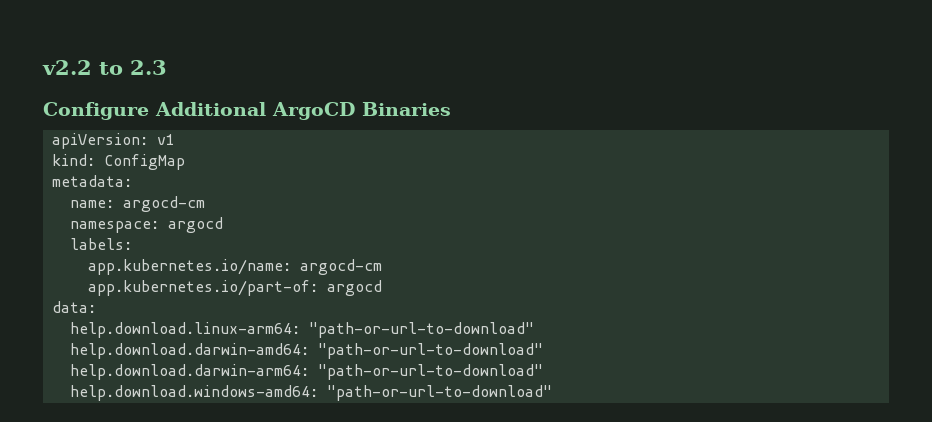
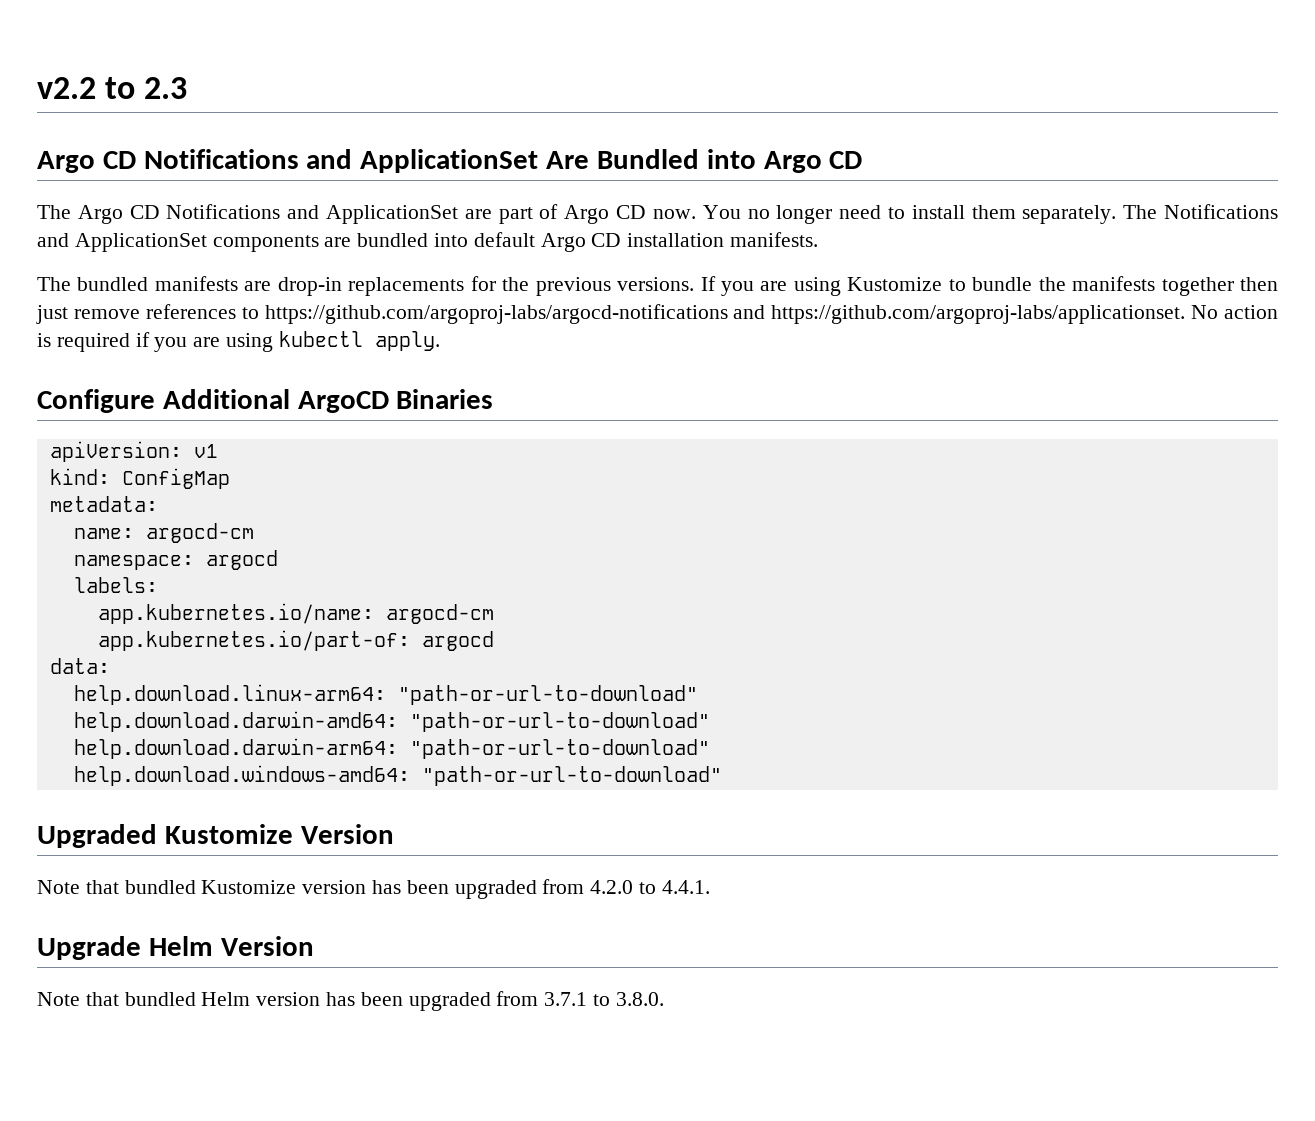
+ Argo CD Notifications and ApplicationSet Are Bundled into Argo CD
+ The Argo CD Notifications and ApplicationSet are part of Argo CD now. You no longer need to install them separately. The Notifications and ApplicationSet components are bundled into default Argo CD installation manifests.
+ The bundled manifests are drop-in replacements for the previous versions. If you are using Kustomize to bundle the manifests together then just remove references to https://github.com/argoproj-labs/argocd-notifications and https://github.com/argoproj-labs/applicationset. No action is required if you are using kubectl apply.
+ Upgraded Kustomize Version
+ Note that bundled Kustomize version has been upgraded from 4.2.0 to 4.4.1.
+ Upgrade Helm Version
+ Note that bundled Helm version has been upgraded from 3.7.1 to 3.8.0.

